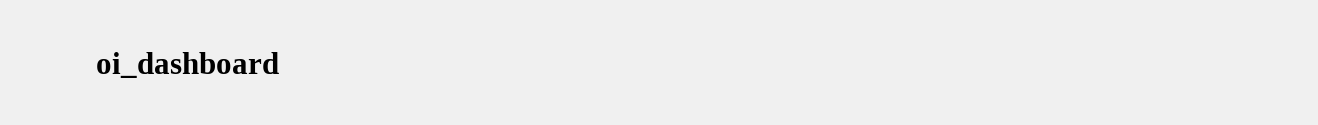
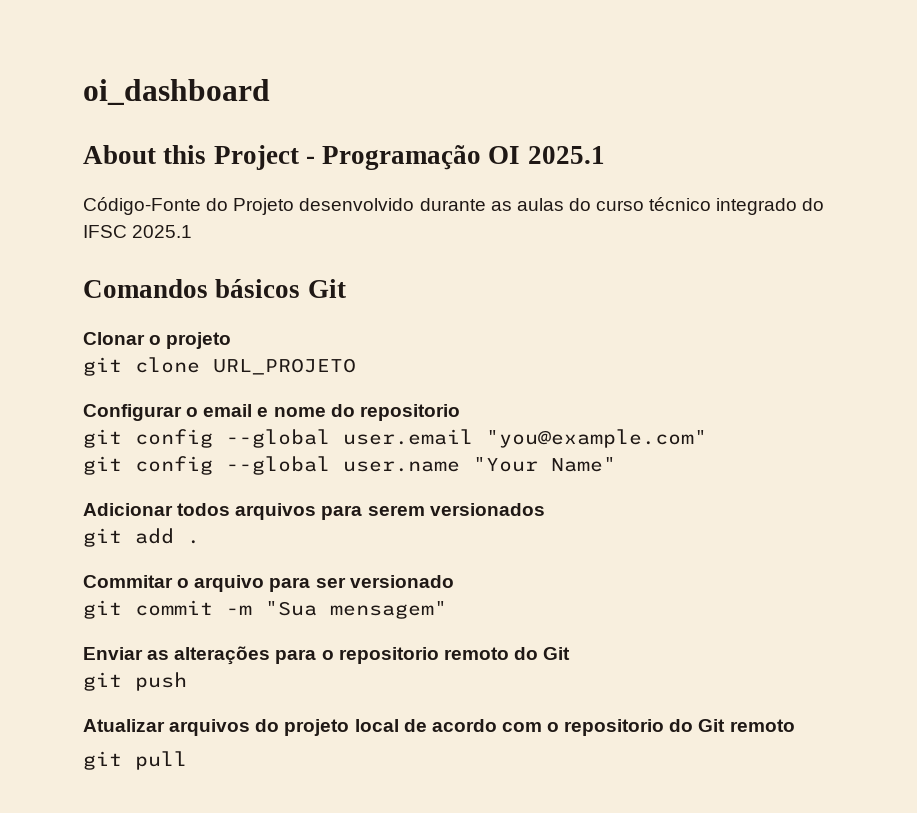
+ About this Project - Programação OI 2025.1
+ Código-Fonte do Projeto desenvolvido durante as aulas do curso técnico integrado do IFSC 2025.1
+ Comandos básicos Git
+ Clonar o projeto
+ git clone URL_PROJETO
+ Configurar o email e nome do repositorio
+ git config --global user.email "you@example.com"
+ git config --global user.name "Your Name"
+ Adicionar todos arquivos para serem versionados
+ git add .
+ Commitar o arquivo para ser versionado
+ git commit -m "Sua mensagem"
+ Enviar as alterações para o repositorio remoto do Git
+ git push
+ Atualizar arquivos do projeto local de acordo com o repositorio do Git remoto
+ git pull

